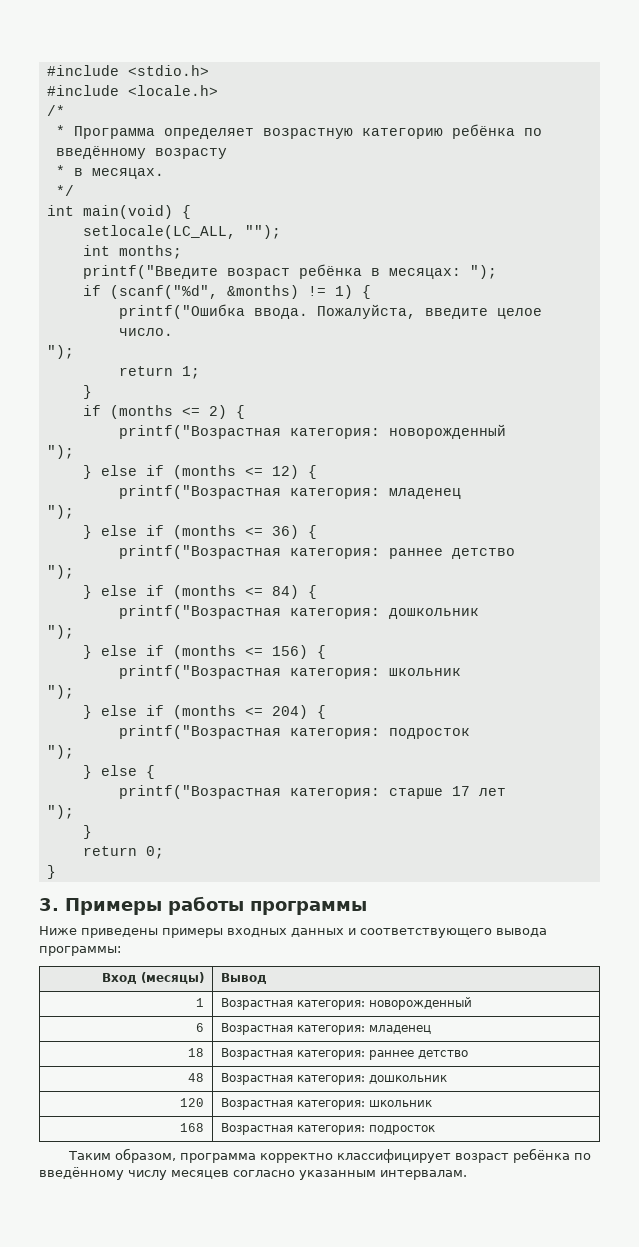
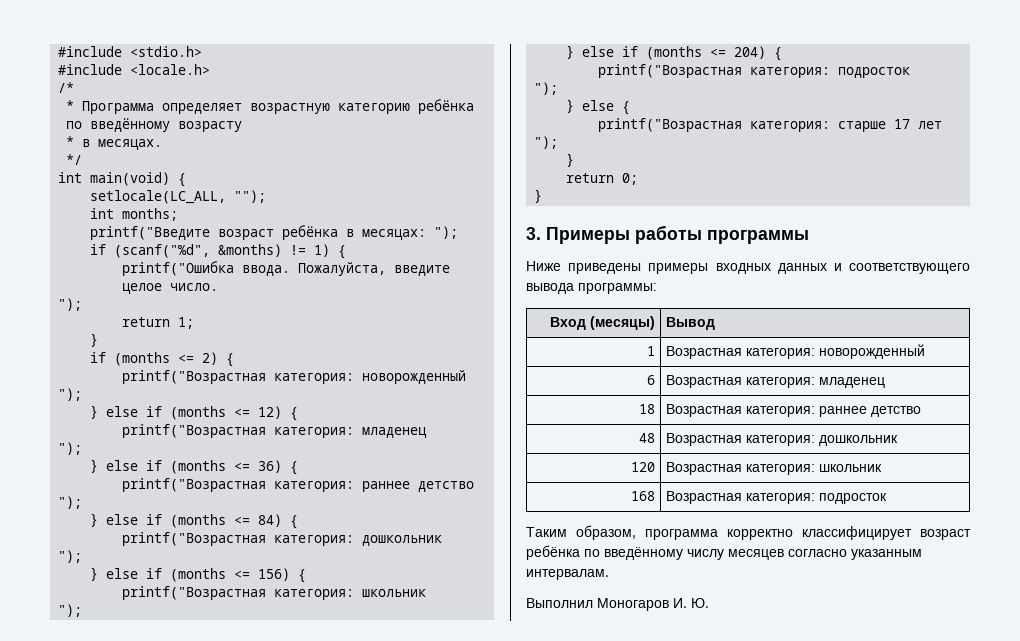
+ Выполнил Моногаров И. Ю.

